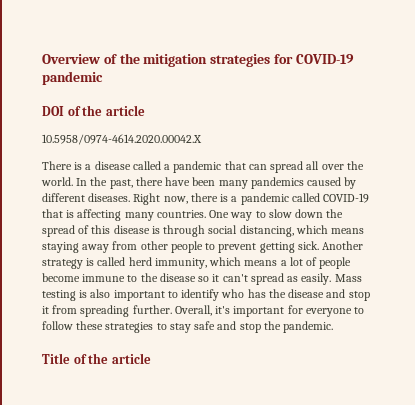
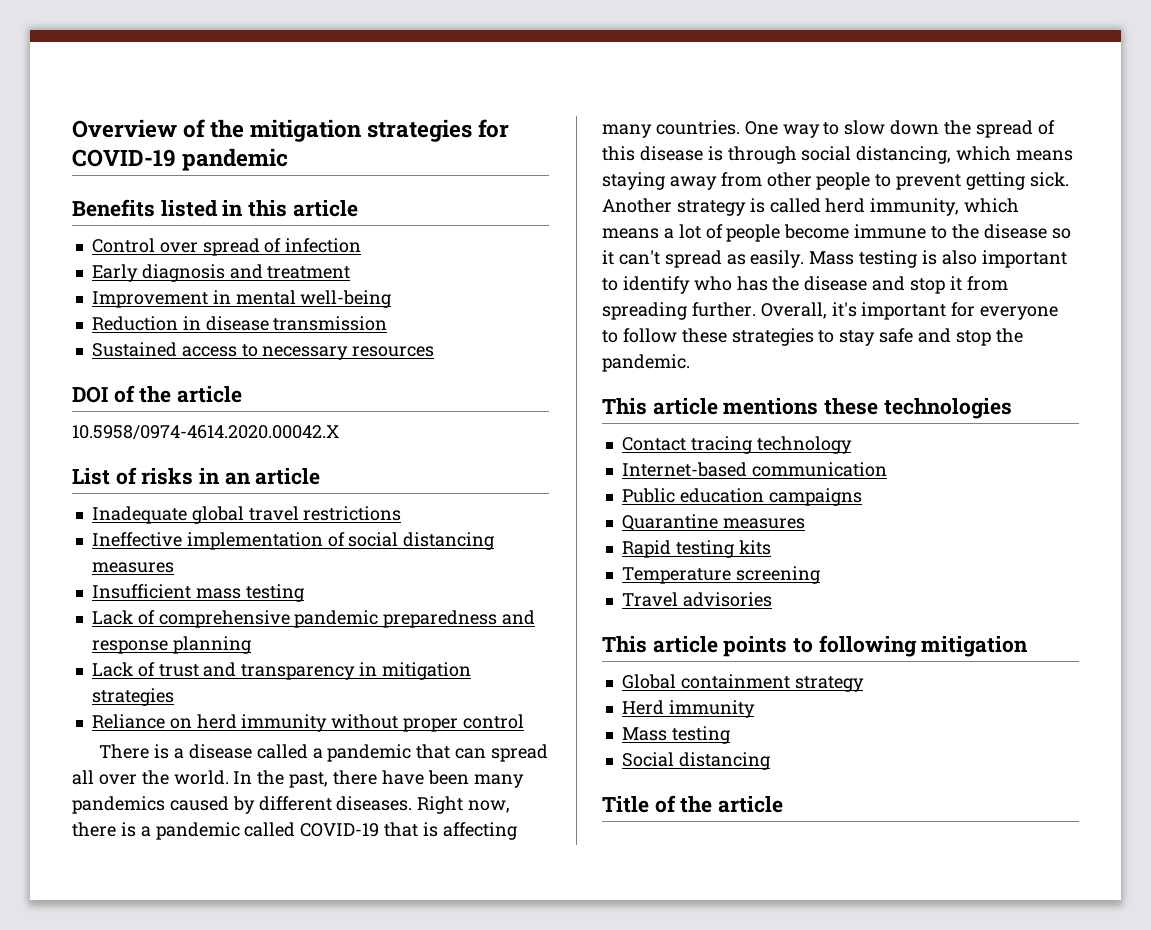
+ Benefits listed in this article
+ Control over spread of infection
+ Early diagnosis and treatment
+ Improvement in mental well-being
+ Reduction in disease transmission
+ Sustained access to necessary resources
+ List of risks in an article
+ Inadequate global travel restrictions
+ Ineffective implementation of social distancing measures
+ Insufficient mass testing
+ Lack of comprehensive pandemic preparedness and response planning
+ Lack of trust and transparency in mitigation strategies
+ Reliance on herd immunity without proper control
+ This article mentions these technologies
+ Contact tracing technology
+ Internet-based communication
+ Public education campaigns
+ Quarantine measures
+ Rapid testing kits
+ Temperature screening
+ Travel advisories
+ This article points to following mitigation
+ Global containment strategy
+ Herd immunity
+ Mass testing
+ Social distancing

